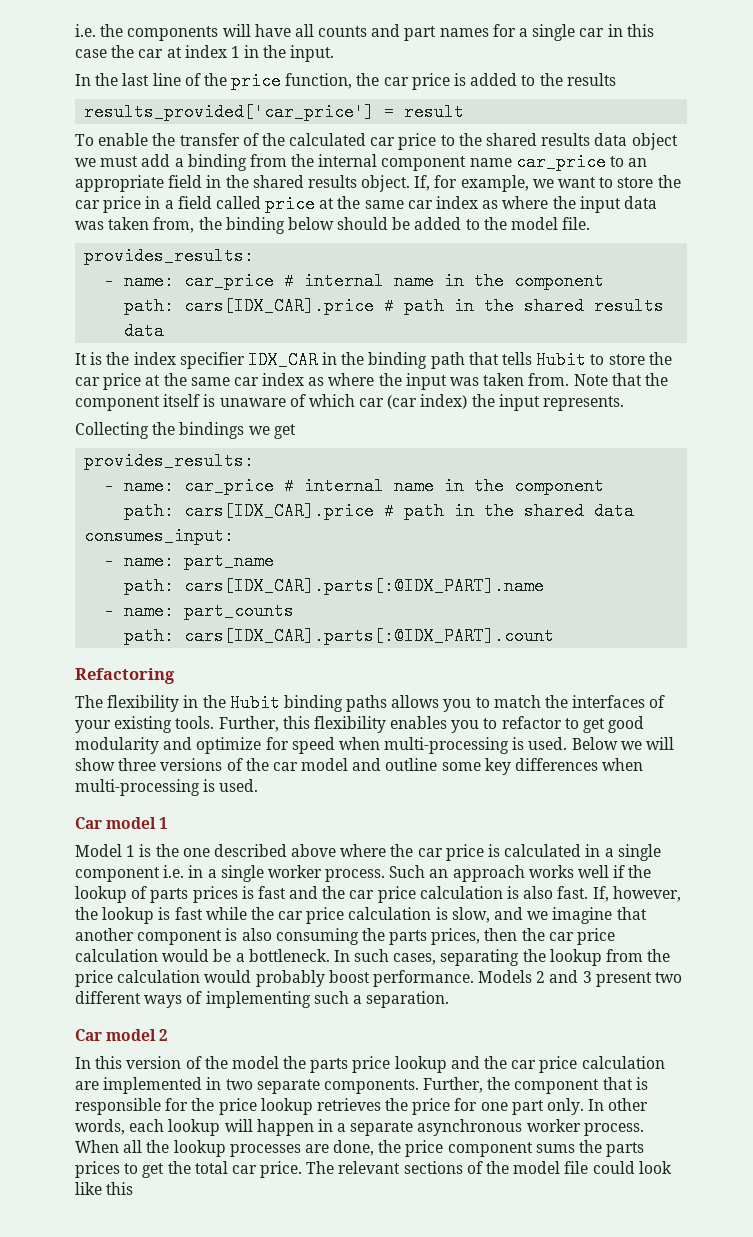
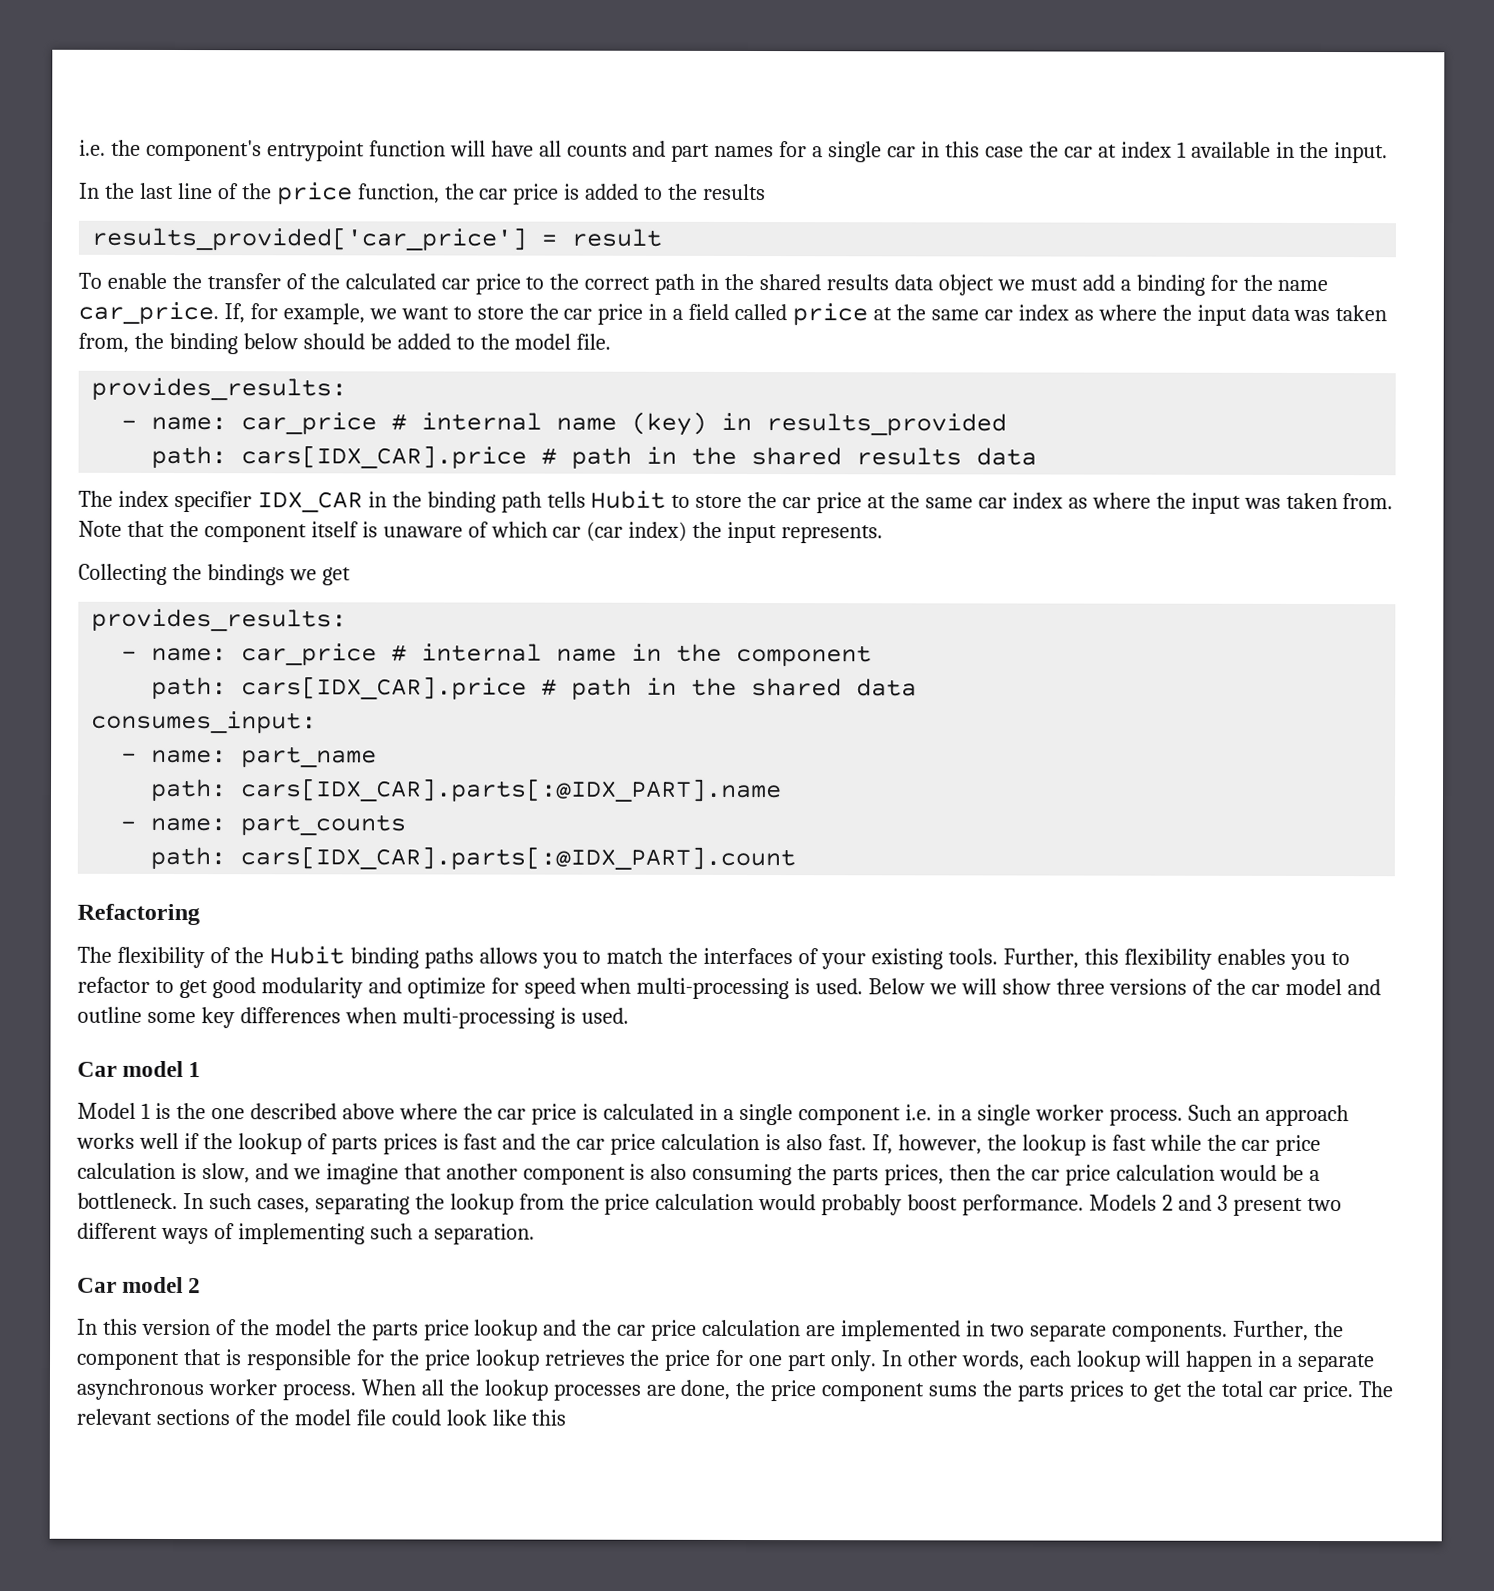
- i.e. the components will have all counts and part names for a single car in this case the car at index 1 in the input.
+ i.e. the component's entrypoint function will have all counts and part names for a single car in this case the car at index 1 available in the input.
- To enable the transfer of the calculated car price to the shared results data object we must add a binding from the internal component name car_price to an appropriate field in the shared results object.
+ To enable the transfer of the calculated car price to the correct path in the shared results data object we must add a binding for the name car_price.
  If, for example, we want to store the car price in a field called price at the same car index as where the input data was taken from, the binding below should be added to the model file.
  provides_results:
- - name: car_price # internal name in the component
+ - name: car_price # internal name (key) in results_provided
- It is the index specifier IDX_CAR in the binding path that tells Hubit to store the car price at the same car index as where the input was taken from.
+ The index specifier IDX_CAR in the binding path tells Hubit to store the car price at the same car index as where the input was taken from.
- The flexibility in the Hubit binding paths allows you to match the interfaces of your existing tools.
+ The flexibility of the Hubit binding paths allows you to match the interfaces of your existing tools.

